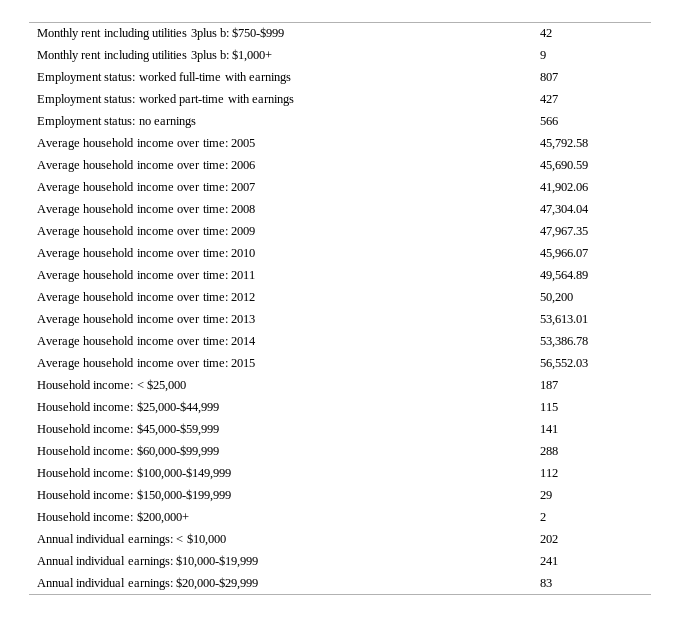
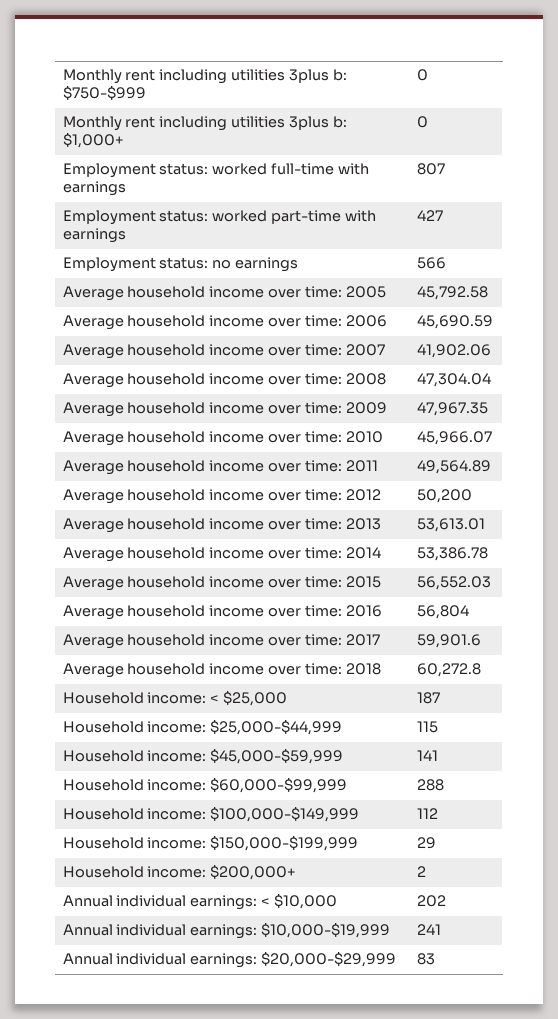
- Monthly rent including utilities 3plus b: $750-$999 | 42
+ Monthly rent including utilities 3plus b: $750-$999 | 0
- Monthly rent including utilities 3plus b: $1,000+ | 9
+ Monthly rent including utilities 3plus b: $1,000+ | 0
+ Average household income over time: 2016 | 56,804
+ Average household income over time: 2017 | 59,901.6
+ Average household income over time: 2018 | 60,272.8

